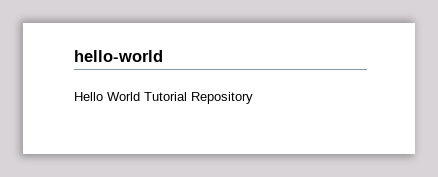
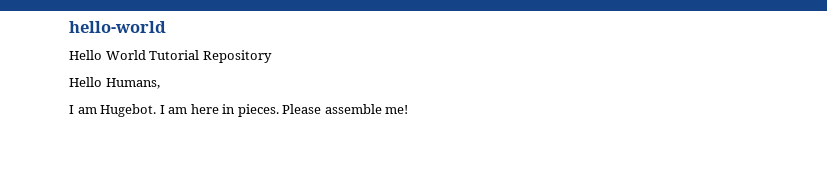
+ Hello Humans,
+ I am Hugebot. I am here in pieces. Please assemble me!

